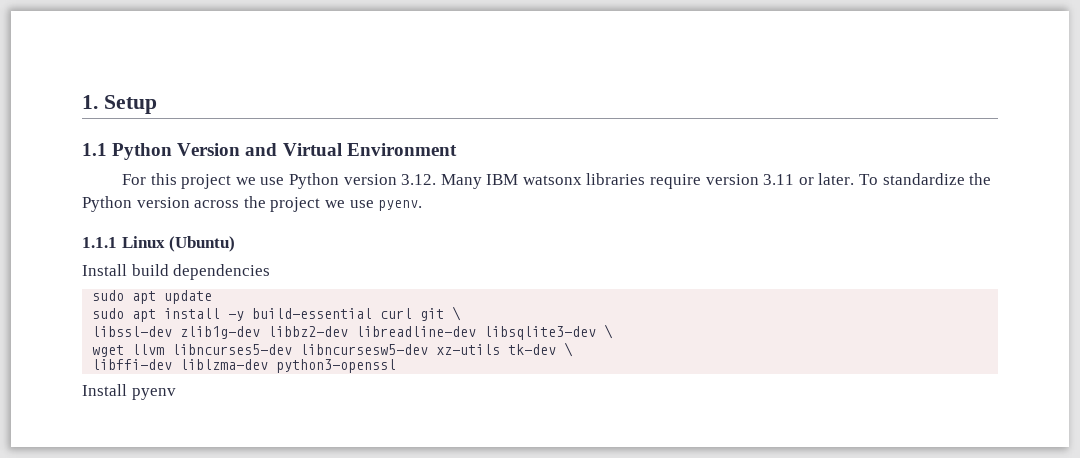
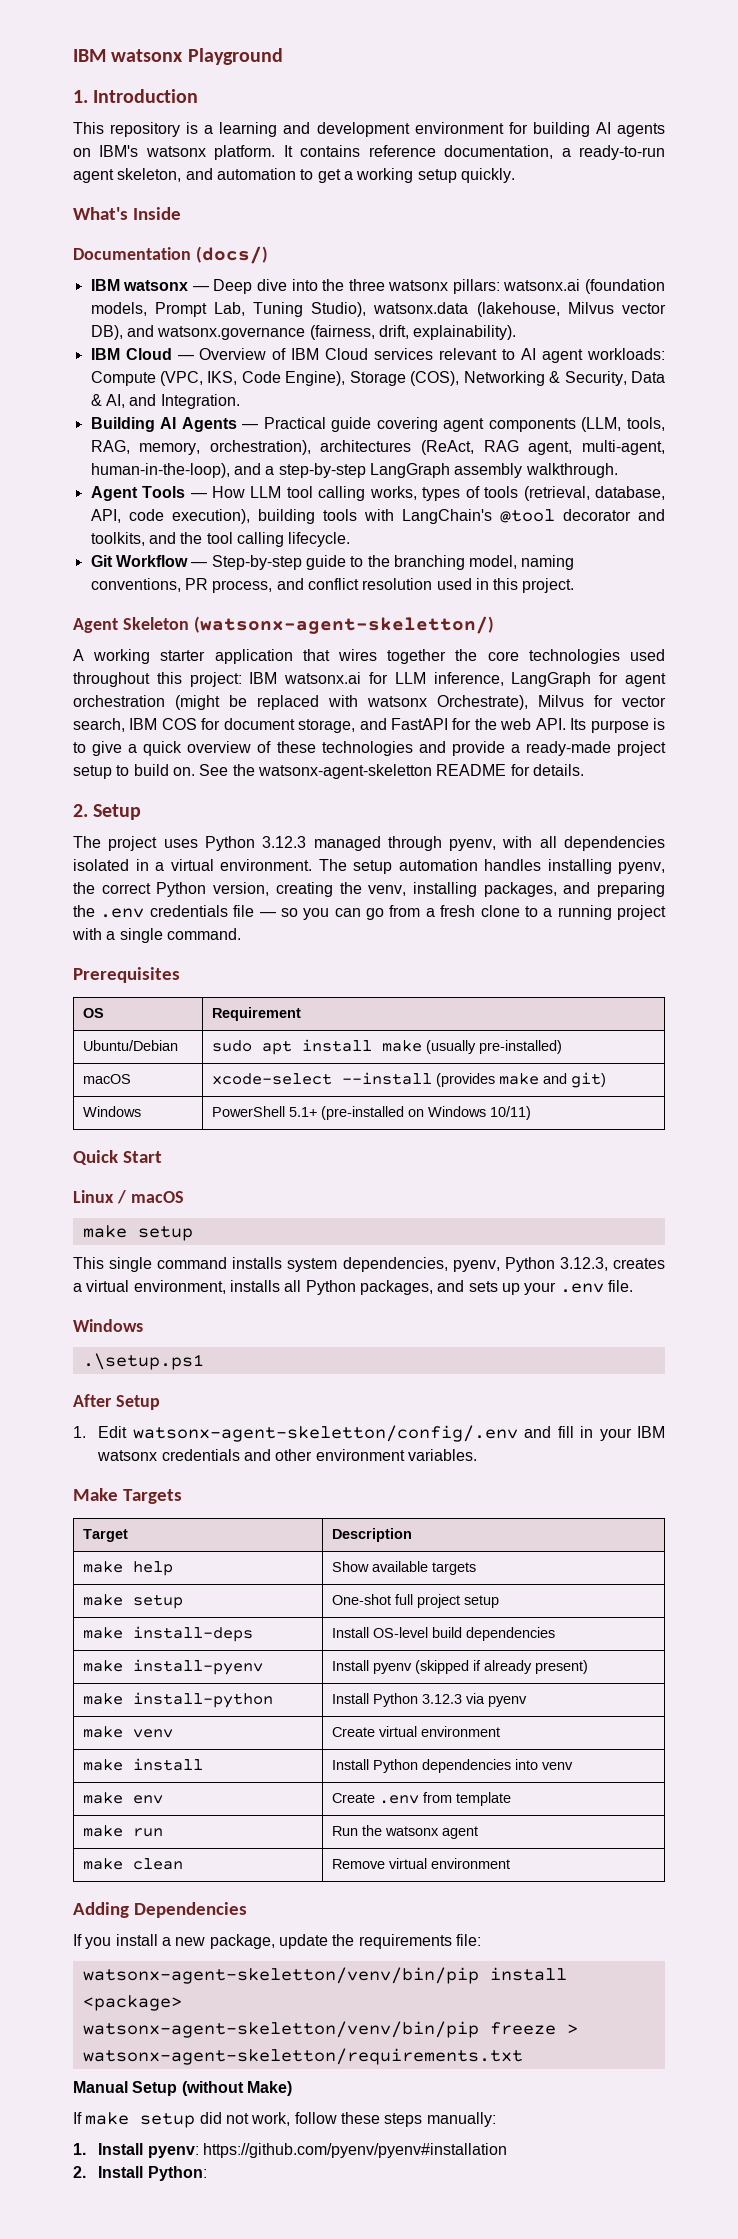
- 1. Setup
- 1.1 Python Version and Virtual Environment
- For this project we use Python version 3.12. Many IBM watsonx libraries require version 3.11 or later. To standardize the Python version across the project we use pyenv.
- 1.1.1 Linux (Ubuntu)
- Install build dependencies
- sudo apt update
- sudo apt install -y build-essential curl git \
- libssl-dev zlib1g-dev libbz2-dev libreadline-dev libsqlite3-dev \
- wget llvm libncurses5-dev libncursesw5-dev xz-utils tk-dev \
- libffi-dev liblzma-dev python3-openssl
- Install pyenv
+ IBM watsonx Playground
+ 1. Introduction
+ This repository is a learning and development environment for building AI agents on IBM's watsonx platform. It contains reference documentation, a ready-to-run agent skeleton, and automation to get a working setup quickly.
+ What's Inside
+ Documentation (docs/)
+ IBM watsonx — Deep dive into the three watsonx pillars: watsonx.ai (foundation models, Prompt Lab, Tuning Studio), watsonx.data (lakehouse, Milvus vector DB), and watsonx.governance (fairness, drift, explainability).
+ IBM Cloud — Overview of IBM Cloud services relevant to AI agent workloads: Compute (VPC, IKS, Code Engine), Storage (COS), Networking & Security, Data & AI, and Integration.
+ Building AI Agents — Practical guide covering agent components (LLM, tools, RAG, memory, orchestration), architectures (ReAct, RAG agent, multi-agent, human-in-the-loop), and a step-by-step LangGraph assembly walkthrough.
+ Agent Tools — How LLM tool calling works, types of tools (retrieval, database, API, code execution), building tools with LangChain's @tool decorator and toolkits, and the tool calling lifecycle.
+ Git Workflow — Step-by-step guide to the branching model, naming conventions, PR process, and conflict resolution used in this project.
+ Agent Skeleton (watsonx-agent-skeletton/)
+ A working starter application that wires together the core technologies used throughout this project: IBM watsonx.ai for LLM inference, LangGraph for agent orchestration (might be replaced with watsonx Orchestrate), Milvus for vector search, IBM COS for document storage, and FastAPI for the web API. Its purpose is to give a quick overview of these technologies and provide a ready-made project setup to build on. See the watsonx-agent-skeletton README for details.
+ 2. Setup
+ The project uses Python 3.12.3 managed through pyenv, with all dependencies isolated in a virtual environment. The setup automation handles installing pyenv, the correct Python version, creating the venv, installing packages, and preparing the .env credentials file — so you can go from a fresh clone to a running project with a single command.
+ Prerequisites
+ OS | Requirement
+ Ubuntu/Debian | sudo apt install make (usually pre-installed)
+ macOS | xcode-select --install (provides make and git)
+ Windows | PowerShell 5.1+ (pre-installed on Windows 10/11)
+ Quick Start
+ Linux / macOS
+ make setup
+ This single command installs system dependencies, pyenv, Python 3.12.3, creates a virtual environment, installs all Python packages, and sets up your .env file.
+ Windows
+ .\setup.ps1
+ After Setup
+ 1. Edit watsonx-agent-skeletton/config/.env and fill in your IBM watsonx credentials and other environment variables.
+ Make Targets
+ Target | Description
+ make help | Show available targets
+ make setup | One-shot full project setup
+ make install-deps | Install OS-level build dependencies
+ make install-pyenv | Install pyenv (skipped if already present)
+ make install-python | Install Python 3.12.3 via pyenv
+ make venv | Create virtual environment
+ make install | Install Python dependencies into venv
+ make env | Create .env from template
+ make run | Run the watsonx agent
+ make clean | Remove virtual environment
+ Adding Dependencies
+ If you install a new package, update the requirements file:
+ watsonx-agent-skeletton/venv/bin/pip install <package>
+ watsonx-agent-skeletton/venv/bin/pip freeze > watsonx-agent-skeletton/requirements.txt
+ Manual Setup (without Make)
+ If make setup did not work, follow these steps manually:
+ 1. Install pyenv: https://github.com/pyenv/pyenv#installation
+ 2. Install Python:

